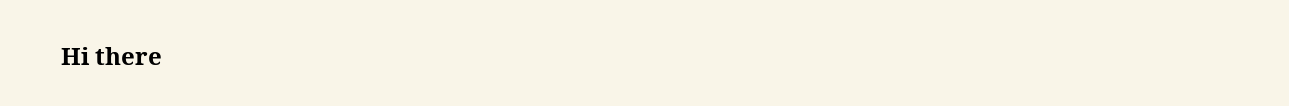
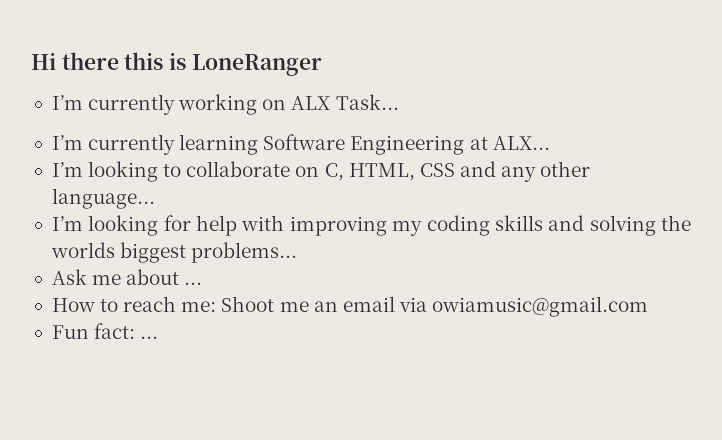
- Hi there
+ Hi there this is LoneRanger
+ I’m currently working on ALX Task...
+ I’m currently learning Software Engineering at ALX...
+ I’m looking to collaborate on C, HTML, CSS and any other language...
+ I’m looking for help with improving my coding skills and solving the worlds biggest problems...
+ Ask me about ...
+ How to reach me: Shoot me an email via owiamusic@gmail.com
+ Fun fact: ...

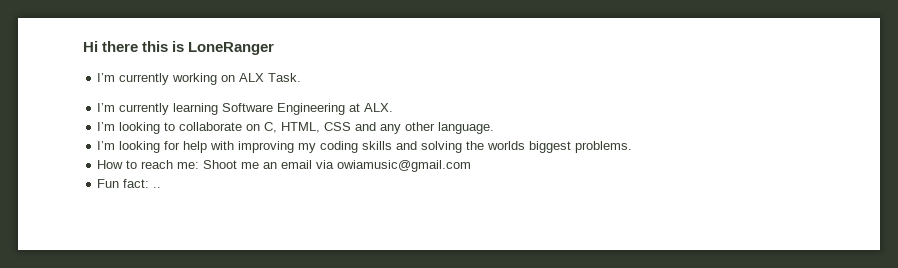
- I’m currently working on ALX Task...
+ I’m currently working on ALX Task.
- I’m currently learning Software Engineering at ALX...
+ I’m currently learning Software Engineering at ALX.
- I’m looking to collaborate on C, HTML, CSS and any other language...
+ I’m looking to collaborate on C, HTML, CSS and any other language.
- I’m looking for help with improving my coding skills and solving the worlds biggest problems...
- Ask me about ...
+ I’m looking for help with improving my coding skills and solving the worlds biggest problems.
- Fun fact: ...
+ Fun fact: ..

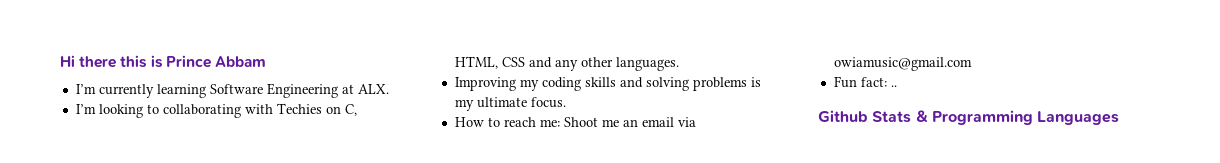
- Hi there this is LoneRanger
- I’m currently working on ALX Task.
+ Hi there this is Prince Abbam
- I’m looking to collaborate on C, HTML, CSS and any other language.
- I’m looking for help with improving my coding skills and solving the worlds biggest problems.
+ I’m looking to collaborating with Techies on C, HTML, CSS and any other languages.
+ Improving my coding skills and solving problems is my ultimate focus.
+ Github Stats & Programming Languages

